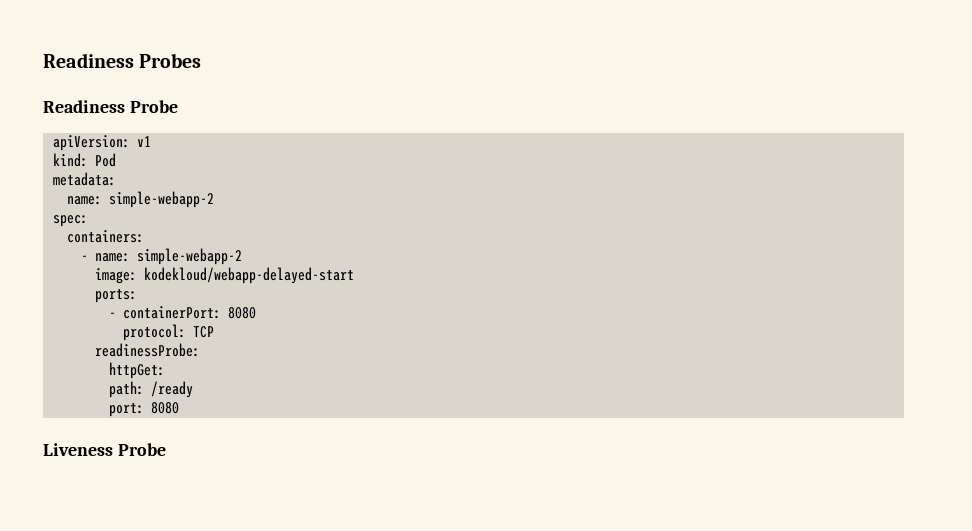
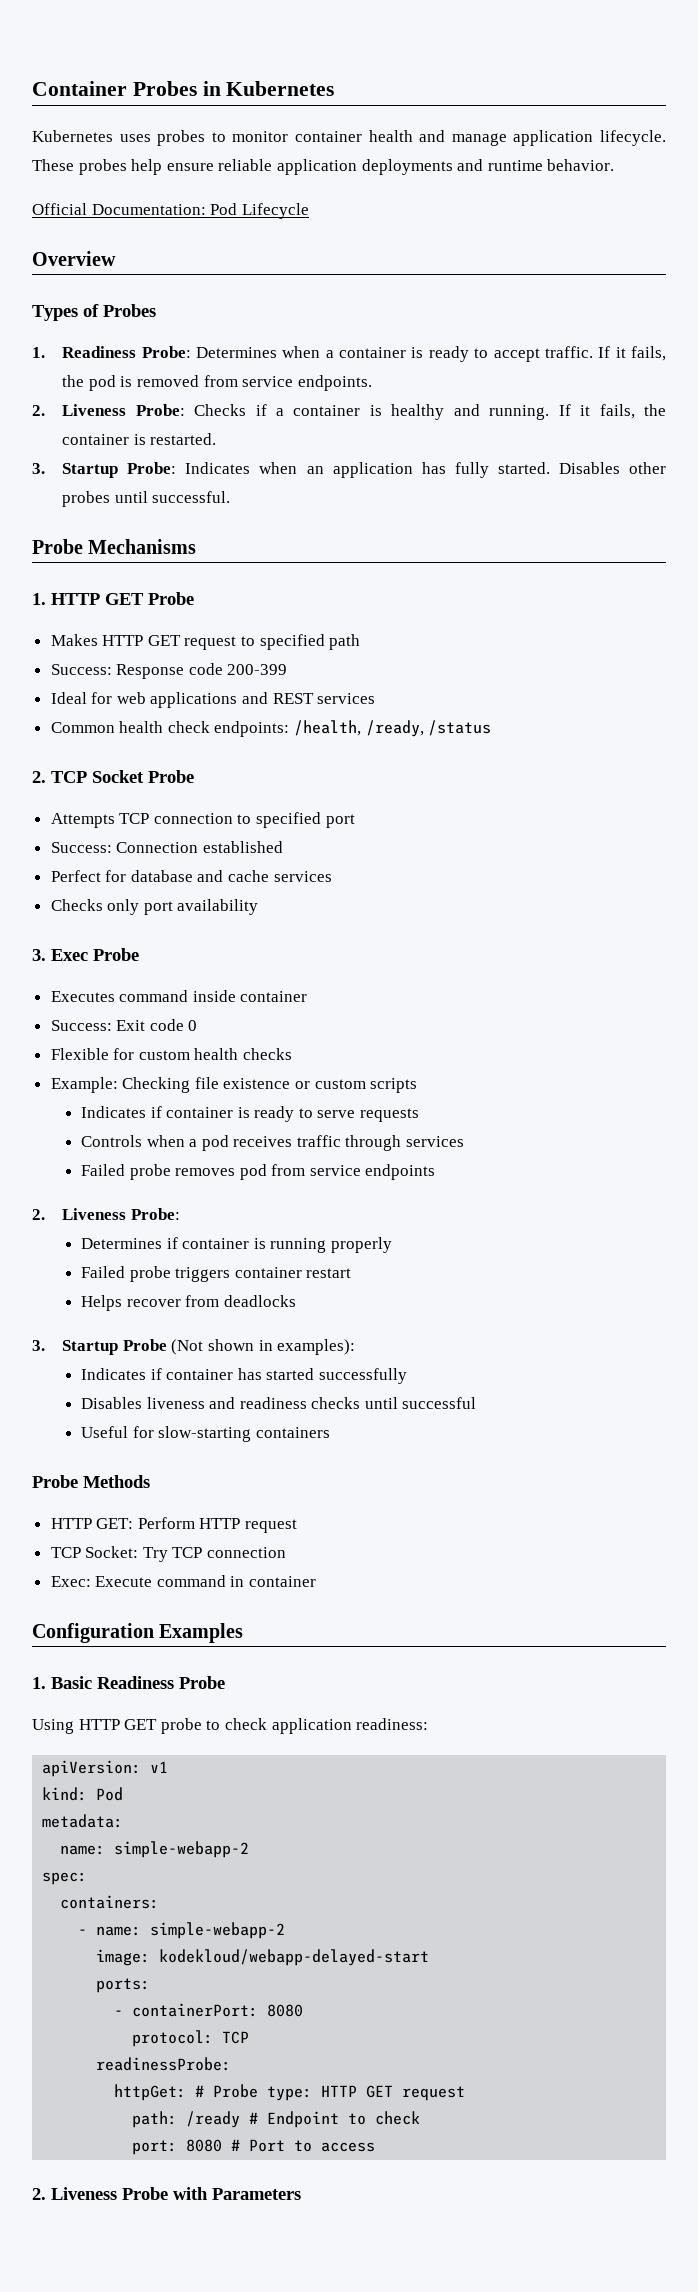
- Readiness Probes
- Readiness Probe
+ Container Probes in Kubernetes
+ Kubernetes uses probes to monitor container health and manage application lifecycle. These probes help ensure reliable application deployments and runtime behavior.
+ Official Documentation: Pod Lifecycle
+ Overview
+ Types of Probes
+ 1. Readiness Probe: Determines when a container is ready to accept traffic. If it fails, the pod is removed from service endpoints.
+ 2. Liveness Probe: Checks if a container is healthy and running. If it fails, the container is restarted.
+ 3. Startup Probe: Indicates when an application has fully started. Disables other probes until successful.
+ Probe Mechanisms
+ 1. HTTP GET Probe
+ Makes HTTP GET request to specified path
+ Success: Response code 200-399
+ Ideal for web applications and REST services
+ Common health check endpoints: /health, /ready, /status
+ 2. TCP Socket Probe
+ Attempts TCP connection to specified port
+ Success: Connection established
+ Perfect for database and cache services
+ Checks only port availability
+ 3. Exec Probe
+ Executes command inside container
+ Success: Exit code 0
+ Flexible for custom health checks
+ Example: Checking file existence or custom scripts
+ Indicates if container is ready to serve requests
+ Controls when a pod receives traffic through services
+ Failed probe removes pod from service endpoints
+ 2. Liveness Probe:
+ Determines if container is running properly
+ Failed probe triggers container restart
+ Helps recover from deadlocks
+ 3. Startup Probe (Not shown in examples):
+ Indicates if container has started successfully
+ Disables liveness and readiness checks until successful
+ Useful for slow-starting containers
+ Probe Methods
+ HTTP GET: Perform HTTP request
+ TCP Socket: Try TCP connection
+ Exec: Execute command in container
+ Configuration Examples
+ 1. Basic Readiness Probe
+ Using HTTP GET probe to check application readiness:
- httpGet:
- path: /ready
- port: 8080
- Liveness Probe
+ httpGet: # Probe type: HTTP GET request
+ path: /ready # Endpoint to check
+ port: 8080 # Port to access
+ 2. Liveness Probe with Parameters

